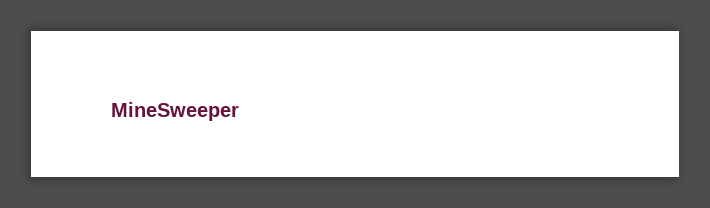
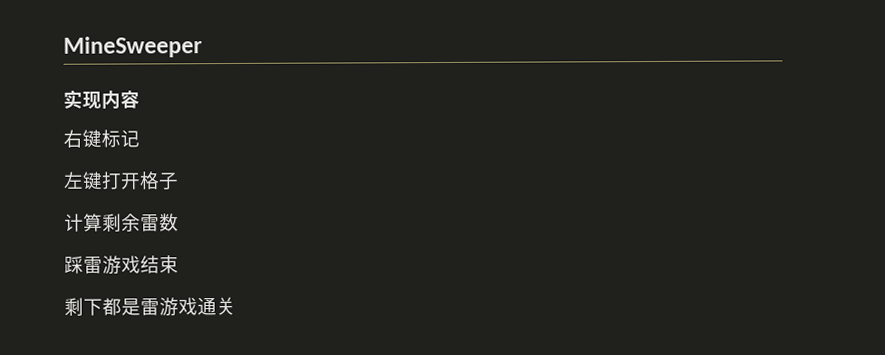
+ 实现内容
+ 右键标记
+ 左键打开格子
+ 计算剩余雷数
+ 踩雷游戏结束
+ 剩下都是雷游戏通关

